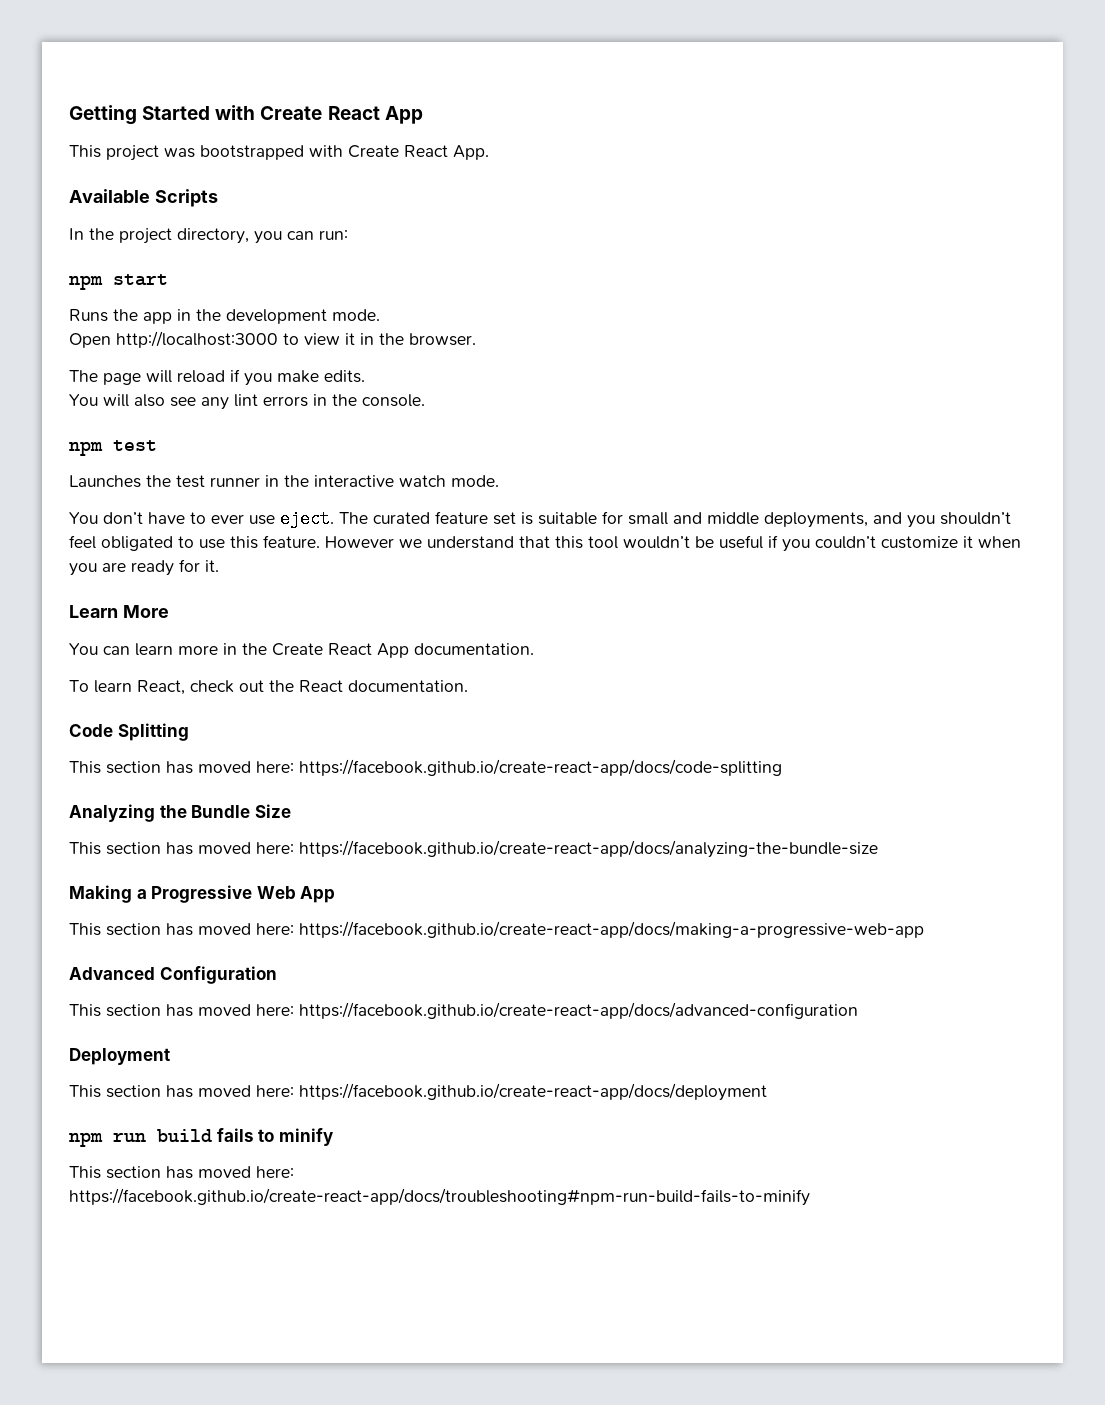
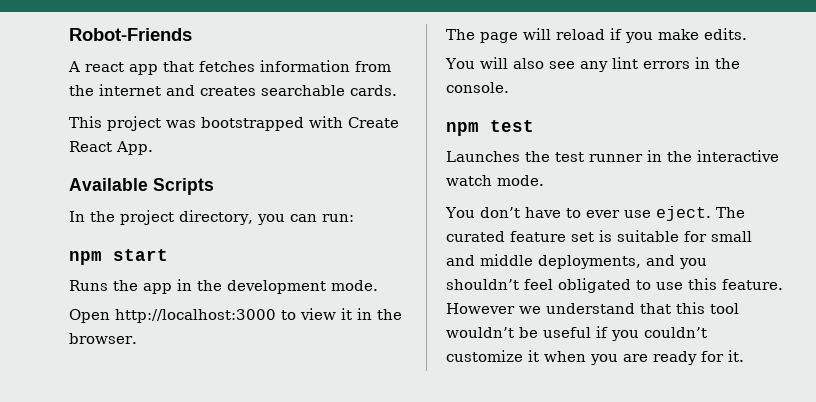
- Getting Started with Create React App
+ Robot-Friends
+ A react app that fetches information from the internet and creates searchable cards.
- Learn More
- You can learn more in the Create React App documentation.
- To learn React, check out the React documentation.
- Code Splitting
- This section has moved here: https://facebook.github.io/create-react-app/docs/code-splitting
- Analyzing the Bundle Size
- This section has moved here: https://facebook.github.io/create-react-app/docs/analyzing-the-bundle-size
- Making a Progressive Web App
- This section has moved here: https://facebook.github.io/create-react-app/docs/making-a-progressive-web-app
- Advanced Configuration
- This section has moved here: https://facebook.github.io/create-react-app/docs/advanced-configuration
- Deployment
- This section has moved here: https://facebook.github.io/create-react-app/docs/deployment
- npm run build fails to minify
- This section has moved here: https://facebook.github.io/create-react-app/docs/troubleshooting#npm-run-build-fails-to-minify

